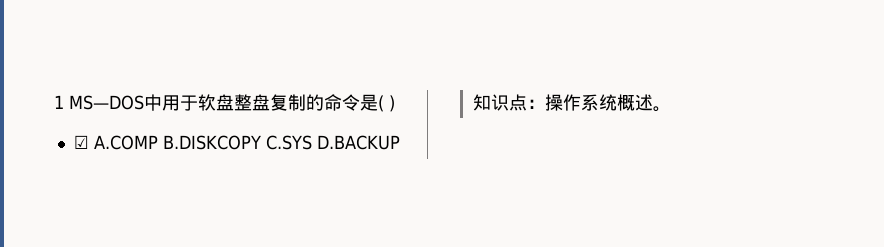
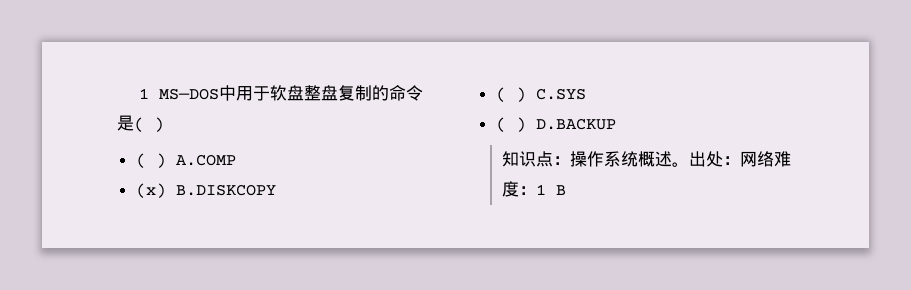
- ☑ A.COMP B.DISKCOPY C.SYS D.BACKUP
+ ( ) A.COMP
+ (x) B.DISKCOPY
+ ( ) C.SYS
+ ( ) D.BACKUP
+ 出处：网络难度：1 B

